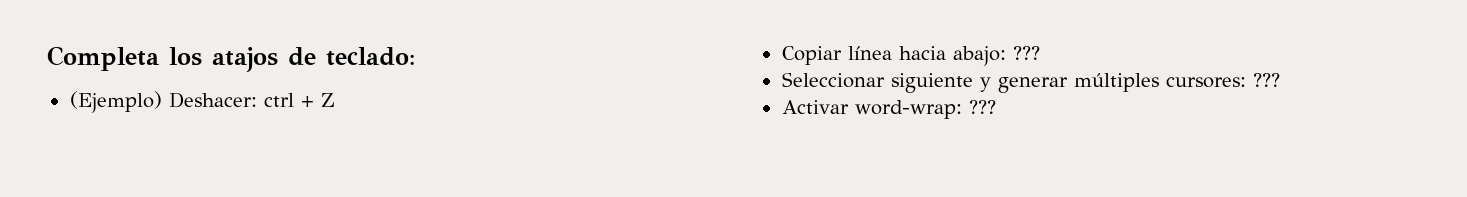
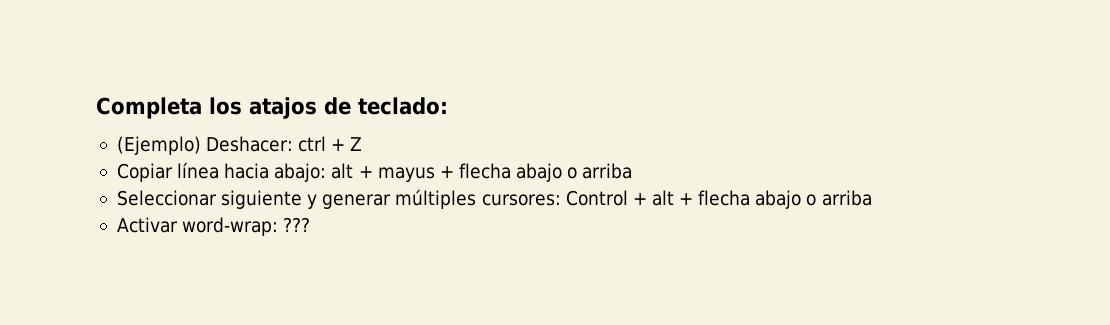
- Copiar línea hacia abajo: ???
+ Copiar línea hacia abajo: alt + mayus + flecha abajo o arriba
- Seleccionar siguiente y generar múltiples cursores: ???
+ Seleccionar siguiente y generar múltiples cursores: Control + alt + flecha abajo o arriba

